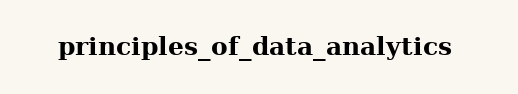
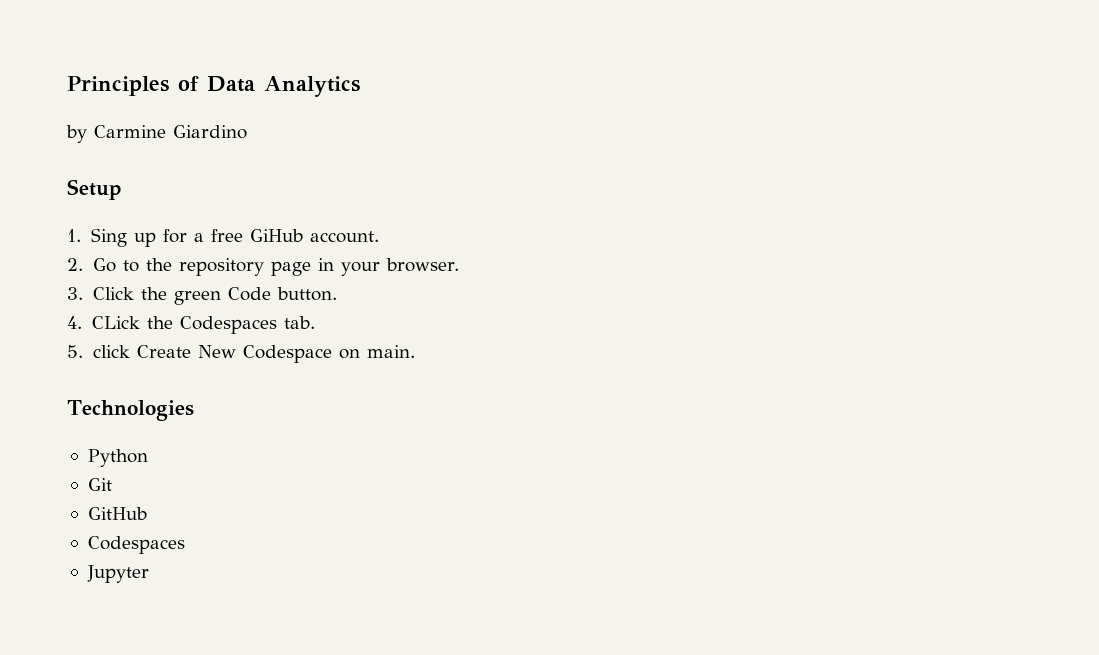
- principles_of_data_analytics
+ Principles of Data Analytics
+ by Carmine Giardino
+ Setup
+ 1. Sing up for a free GiHub account.
+ 2. Go to the repository page in your browser.
+ 3. Click the green Code button.
+ 4. CLick the Codespaces tab.
+ 5. click Create New Codespace on main.
+ Technologies
+ Python
+ Git
+ GitHub
+ Codespaces
+ Jupyter

